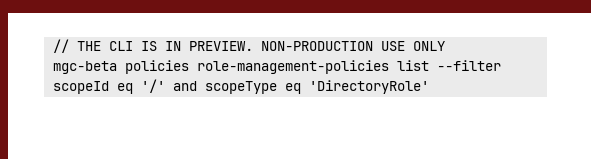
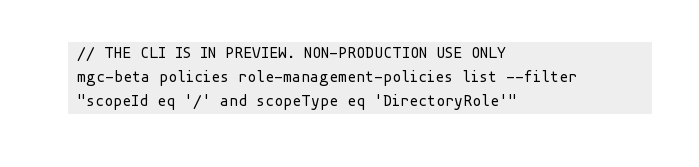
- mgc-beta policies role-management-policies list --filter scopeId eq '/' and scopeType eq 'DirectoryRole'
+ mgc-beta policies role-management-policies list --filter "scopeId eq '/' and scopeType eq 'DirectoryRole'"

